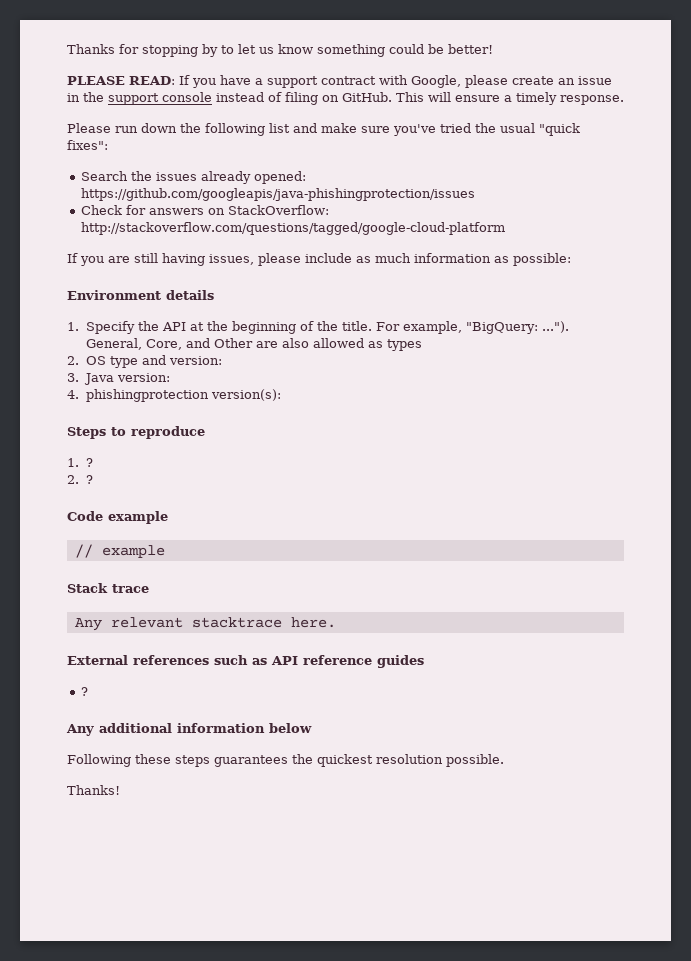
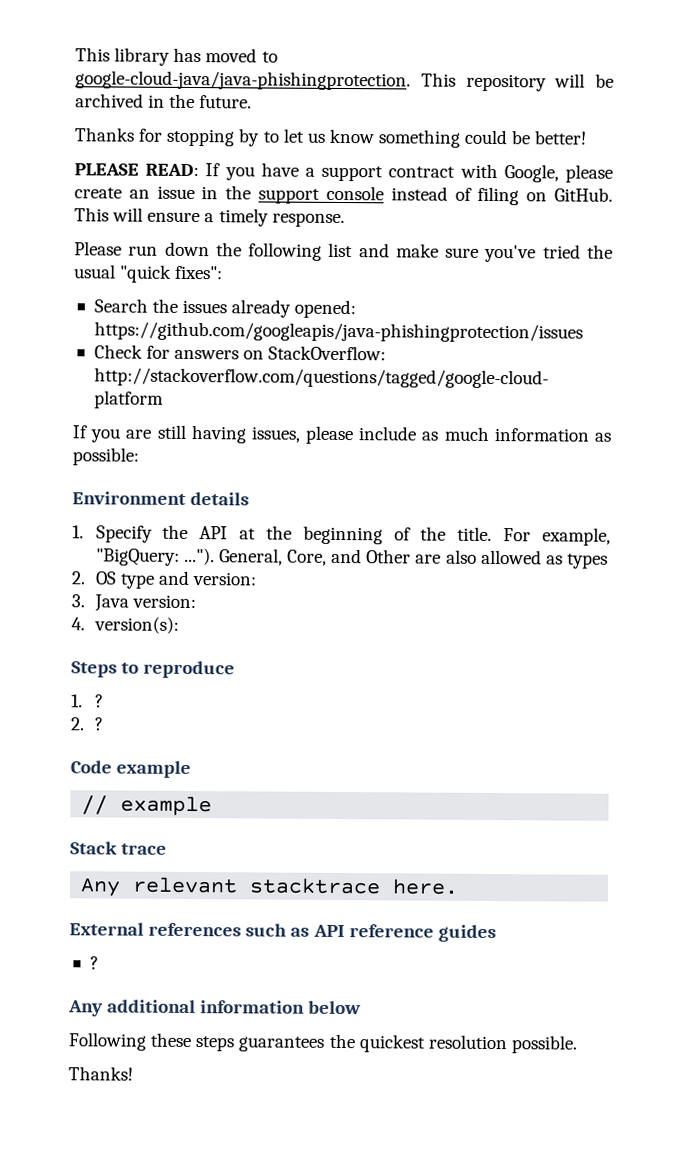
+ This library has moved to google-cloud-java/java-phishingprotection. This repository will be archived in the future.
- 4. phishingprotection version(s):
+ 4. version(s):

